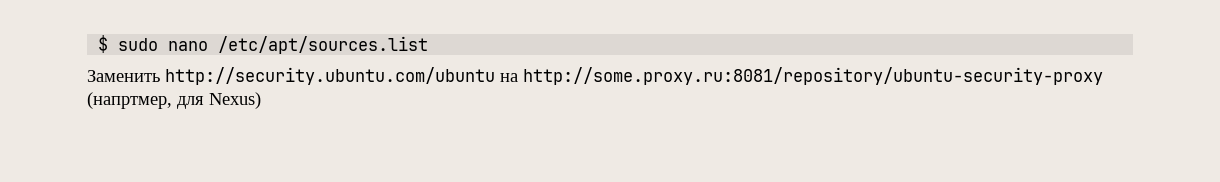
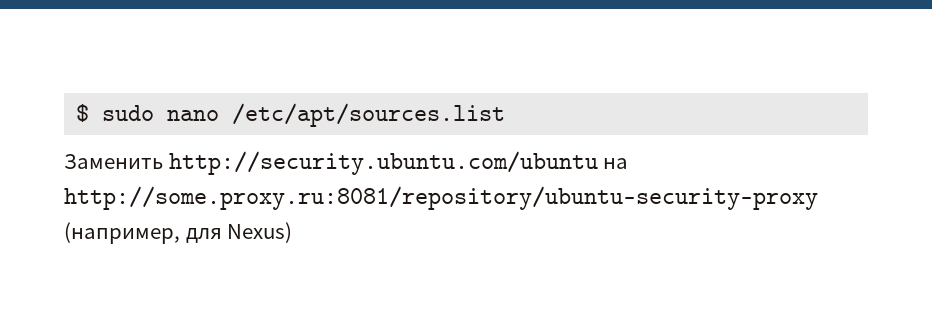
- Заменить http://security.ubuntu.com/ubuntu на http://some.proxy.ru:8081/repository/ubuntu-security-proxy (напртмер, для Nexus)
+ Заменить http://security.ubuntu.com/ubuntu на http://some.proxy.ru:8081/repository/ubuntu-security-proxy (например, для Nexus)

